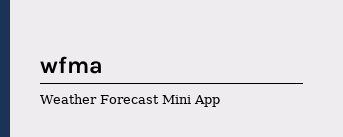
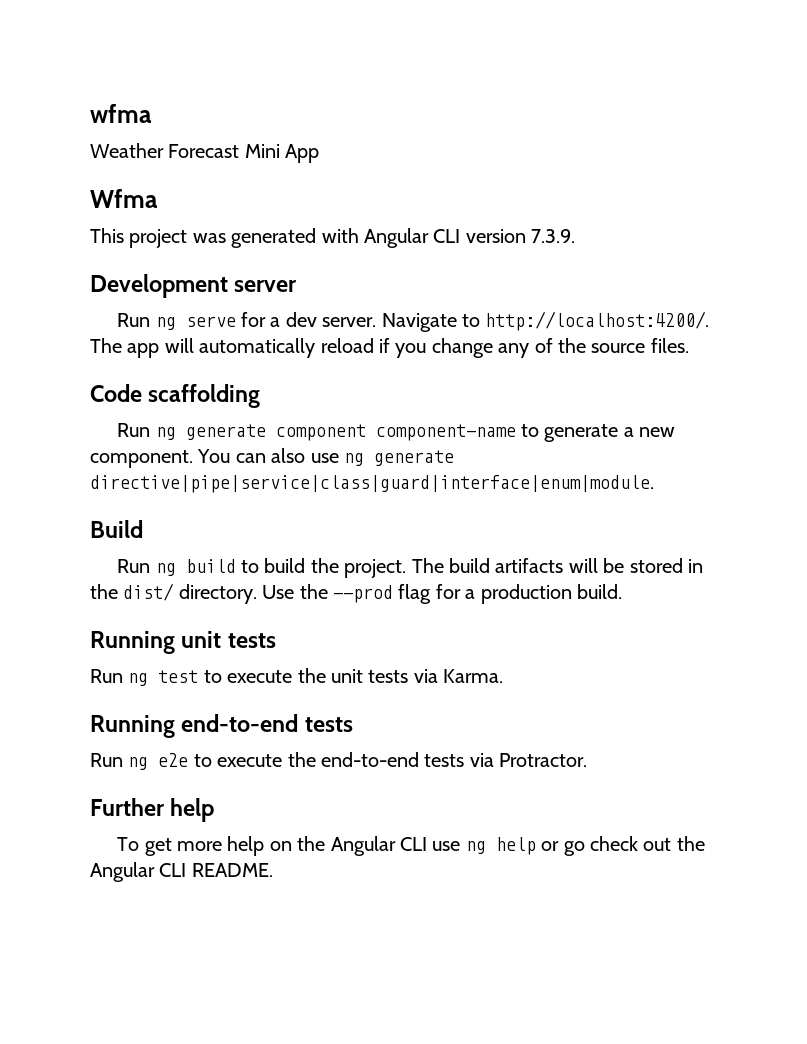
+ Wfma
+ This project was generated with Angular CLI version 7.3.9.
+ Development server
+ Run ng serve for a dev server. Navigate to http://localhost:4200/. The app will automatically reload if you change any of the source files.
+ Code scaffolding
+ Run ng generate component component-name to generate a new component. You can also use ng generate directive|pipe|service|class|guard|interface|enum|module.
+ Build
+ Run ng build to build the project. The build artifacts will be stored in the dist/ directory. Use the --prod flag for a production build.
+ Running unit tests
+ Run ng test to execute the unit tests via Karma.
+ Running end-to-end tests
+ Run ng e2e to execute the end-to-end tests via Protractor.
+ Further help
+ To get more help on the Angular CLI use ng help or go check out the Angular CLI README.

